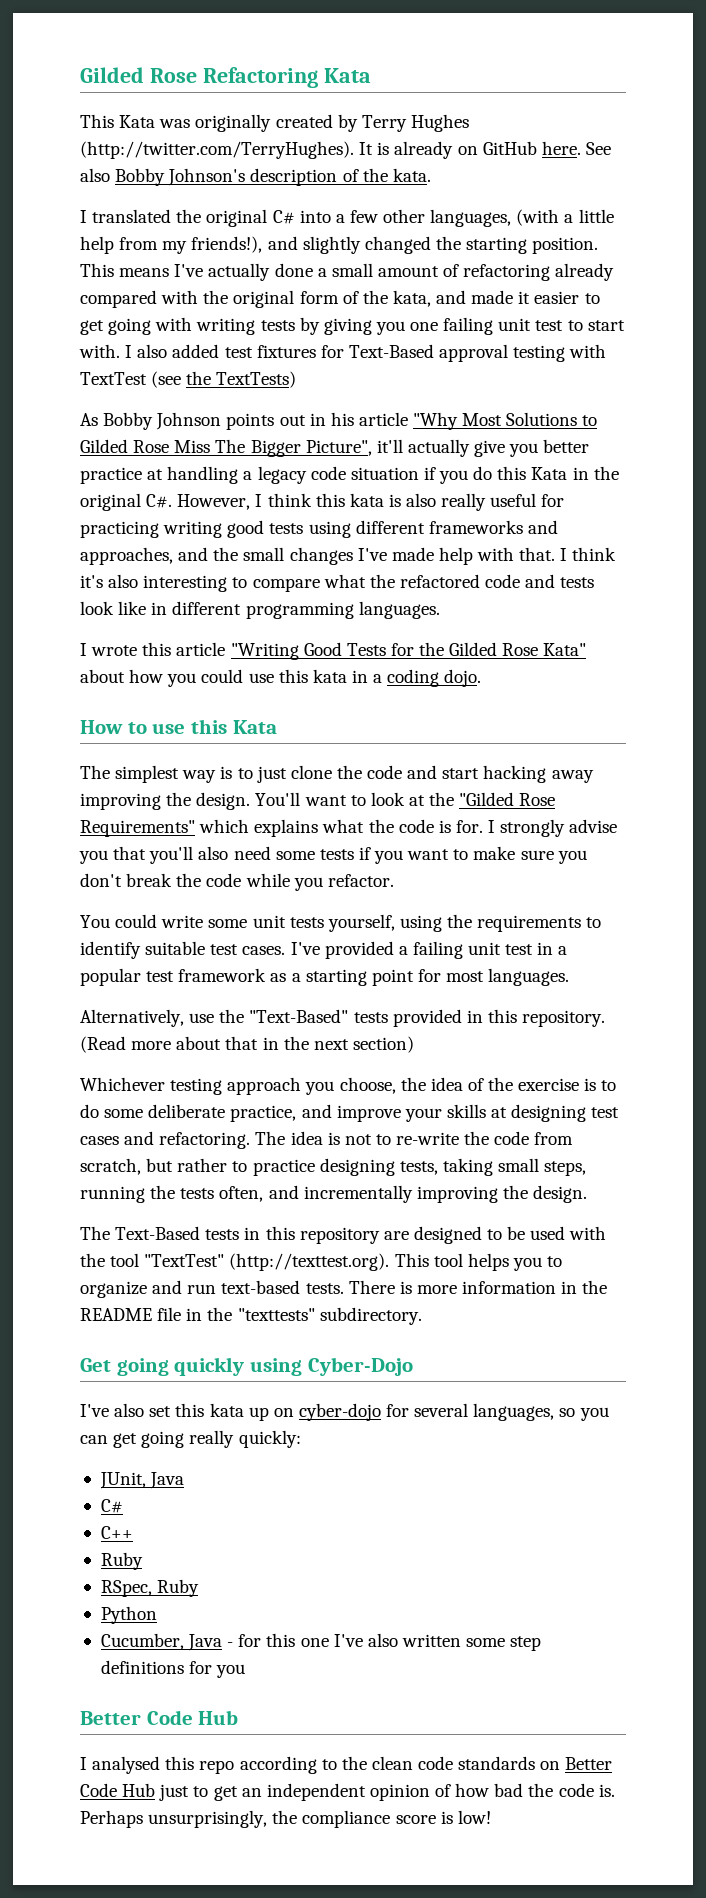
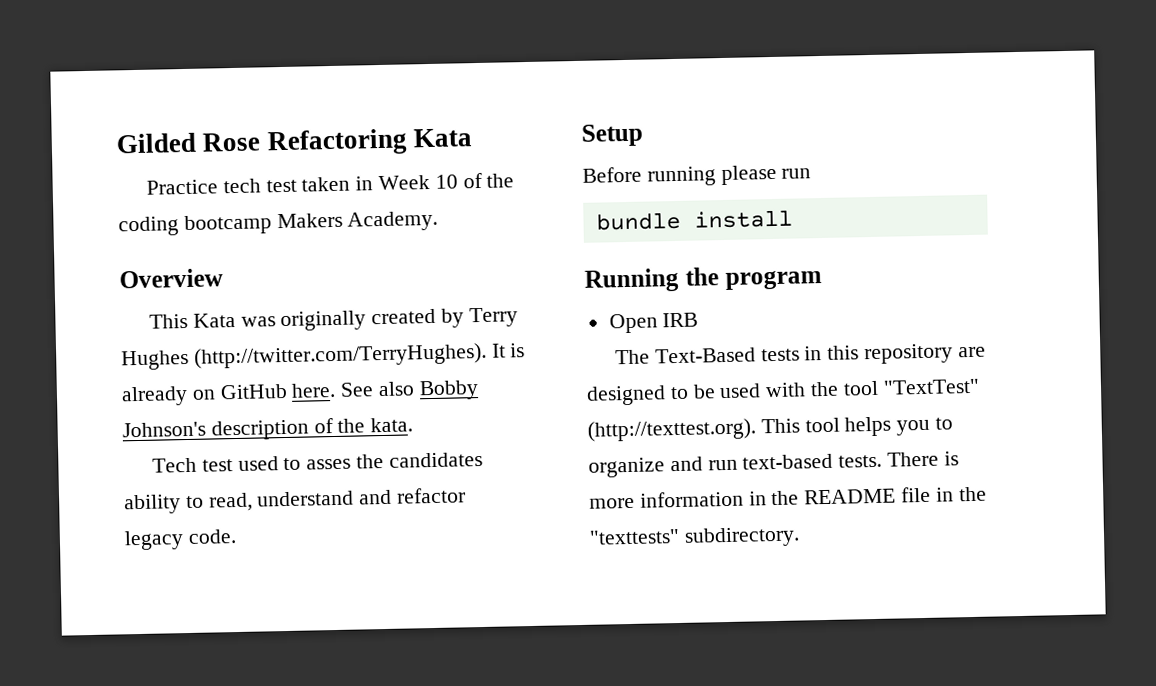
+ Practice tech test taken in Week 10 of the coding bootcamp Makers Academy.
+ Overview
- I translated the original C# into a few other languages, (with a little help from my friends!), and slightly changed the starting position. This means I've actually done a small amount of refactoring already compared with the original form of the kata, and made it easier to get going with writing tests by giving you one failing unit test to start with. I also added test fixtures for Text-Based approval testing with TextTest (see the TextTests)
- As Bobby Johnson points out in his article "Why Most Solutions to Gilded Rose Miss The Bigger Picture", it'll actually give you better practice at handling a legacy code situation if you do this Kata in the original C#. However, I think this kata is also really useful for practicing writing good tests using different frameworks and approaches, and the small changes I've made help with that. I think it's also interesting to compare what the refactored code and tests look like in different programming languages.
- I wrote this article "Writing Good Tests for the Gilded Rose Kata" about how you could use this kata in a coding dojo.
- How to use this Kata
- The simplest way is to just clone the code and start hacking away improving the design. You'll want to look at the "Gilded Rose Requirements" which explains what the code is for. I strongly advise you that you'll also need some tests if you want to make sure you don't break the code while you refactor.
- You could write some unit tests yourself, using the requirements to identify suitable test cases. I've provided a failing unit test in a popular test framework as a starting point for most languages.
- Alternatively, use the "Text-Based" tests provided in this repository. (Read more about that in the next section)
- Whichever testing approach you choose, the idea of the exercise is to do some deliberate practice, and improve your skills at designing test cases and refactoring. The idea is not to re-write the code from scratch, but rather to practice designing tests, taking small steps, running the tests often, and incrementally improving the design.
+ Tech test used to asses the candidates ability to read, understand and refactor legacy code.
+ Setup
+ Before running please run
+ bundle install
+ Running the program
+ Open IRB
- Get going quickly using Cyber-Dojo
- I've also set this kata up on cyber-dojo for several languages, so you can get going really quickly:
- JUnit, Java
- C#
- C++
- Ruby
- RSpec, Ruby
- Python
- Cucumber, Java - for this one I've also written some step definitions for you
- Better Code Hub
- I analysed this repo according to the clean code standards on Better Code Hub just to get an independent opinion of how bad the code is. Perhaps unsurprisingly, the compliance score is low!

